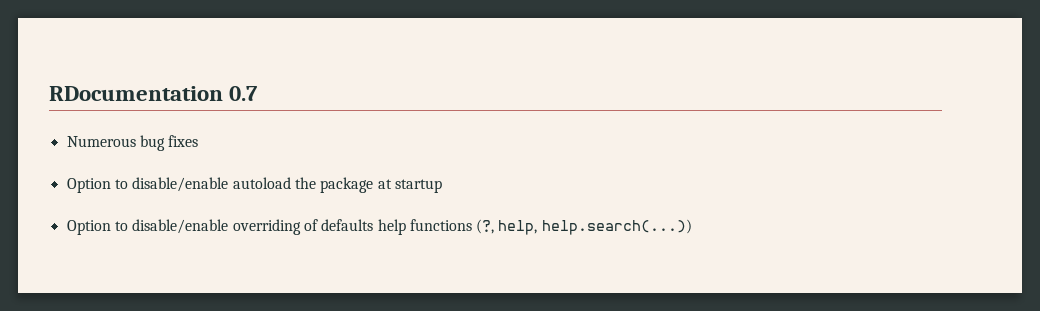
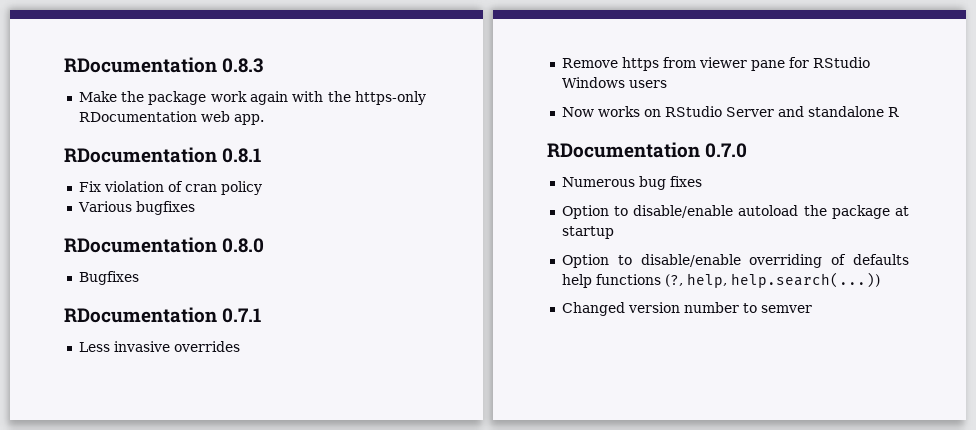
- RDocumentation 0.7
+ RDocumentation 0.8.3
+ Make the package work again with the https-only RDocumentation web app.
+ RDocumentation 0.8.1
+ Fix violation of cran policy
+ Various bugfixes
+ RDocumentation 0.8.0
+ Bugfixes
+ RDocumentation 0.7.1
+ Less invasive overrides
+ Remove https from viewer pane for RStudio Windows users
+ Now works on RStudio Server and standalone R
+ RDocumentation 0.7.0
+ Changed version number to semver

